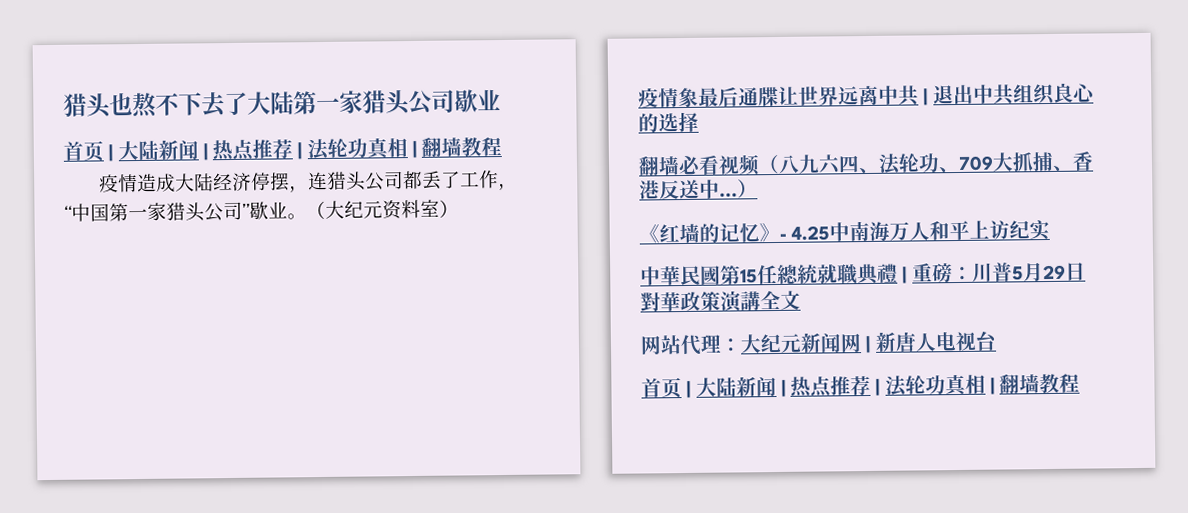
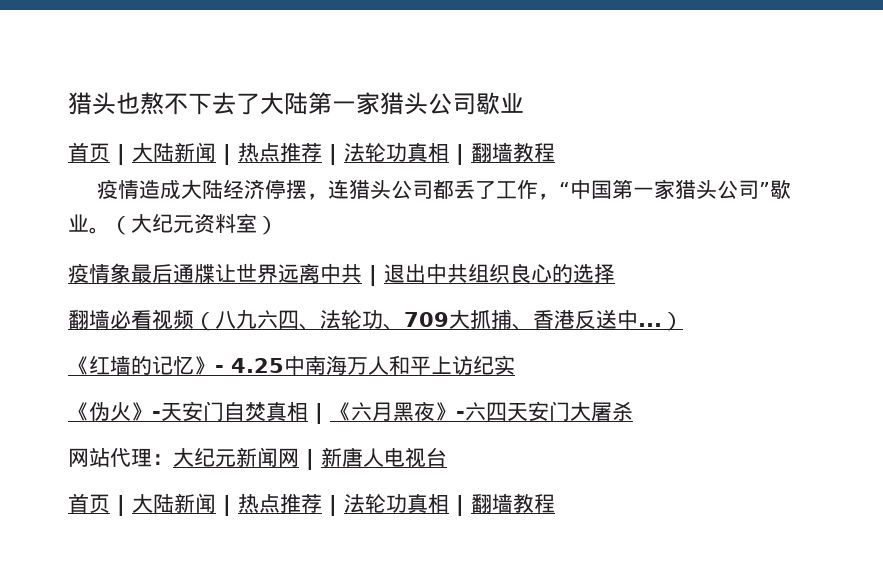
- 中華民國第15任總統就職典禮 | 重磅：川普5月29日對華政策演講全文
+ 《伪火》-天安门自焚真相 | 《六月黑夜》-六四天安门大屠杀

